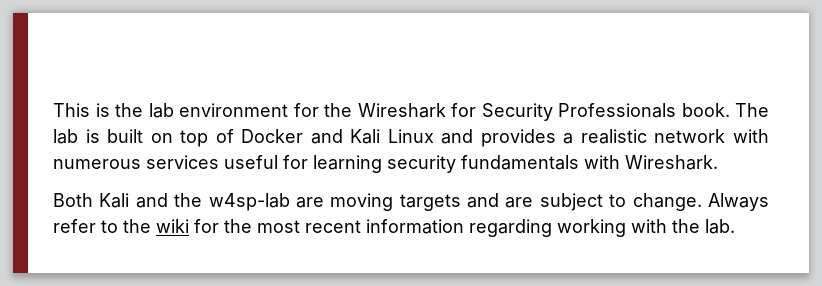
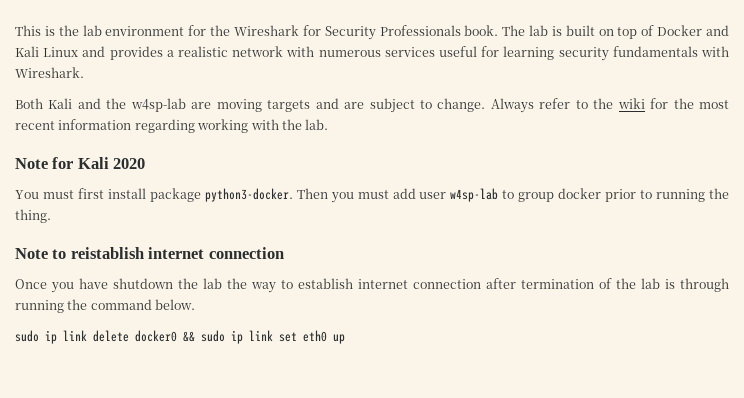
+ Note for Kali 2020
+ You must first install package python3-docker. Then you must add user w4sp-lab to group docker prior to running the thing.
+ Note to reistablish internet connection
+ Once you have shutdown the lab the way to establish internet connection after termination of the lab is through running the command below.
+ sudo ip link delete docker0 && sudo ip link set eth0 up

